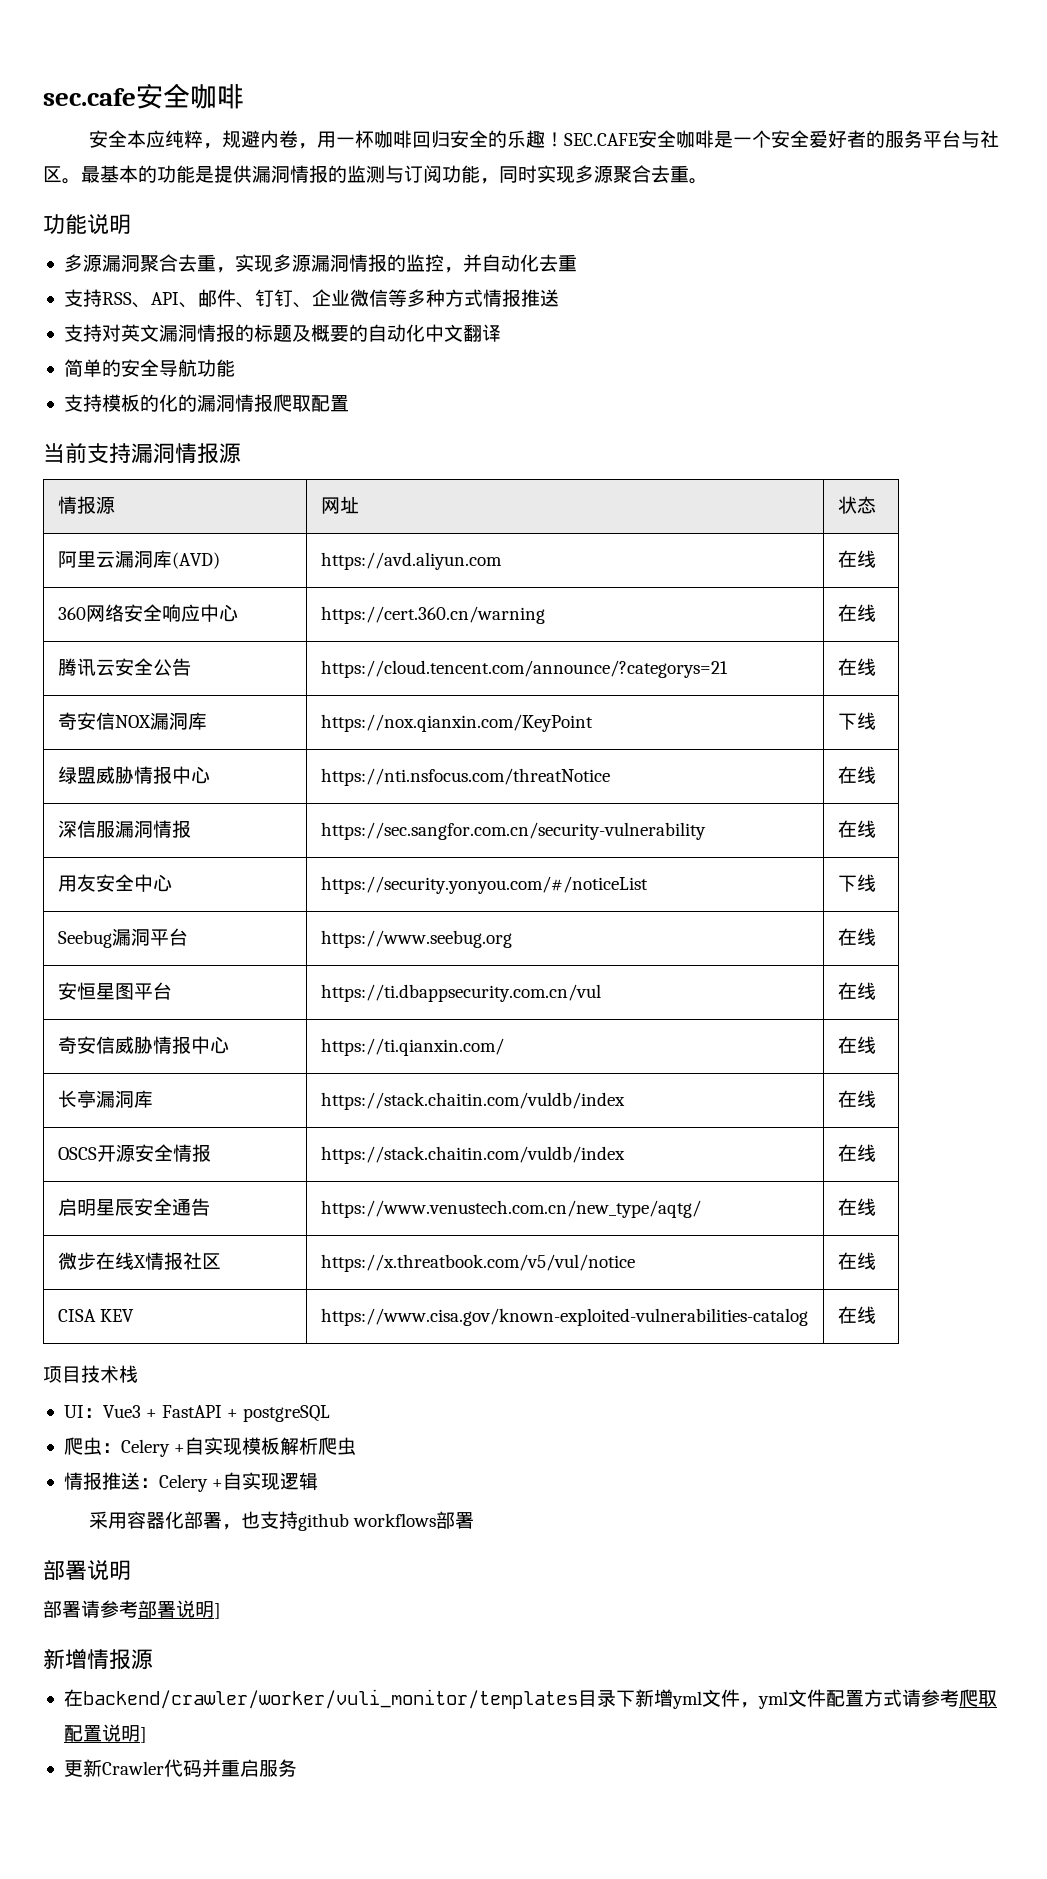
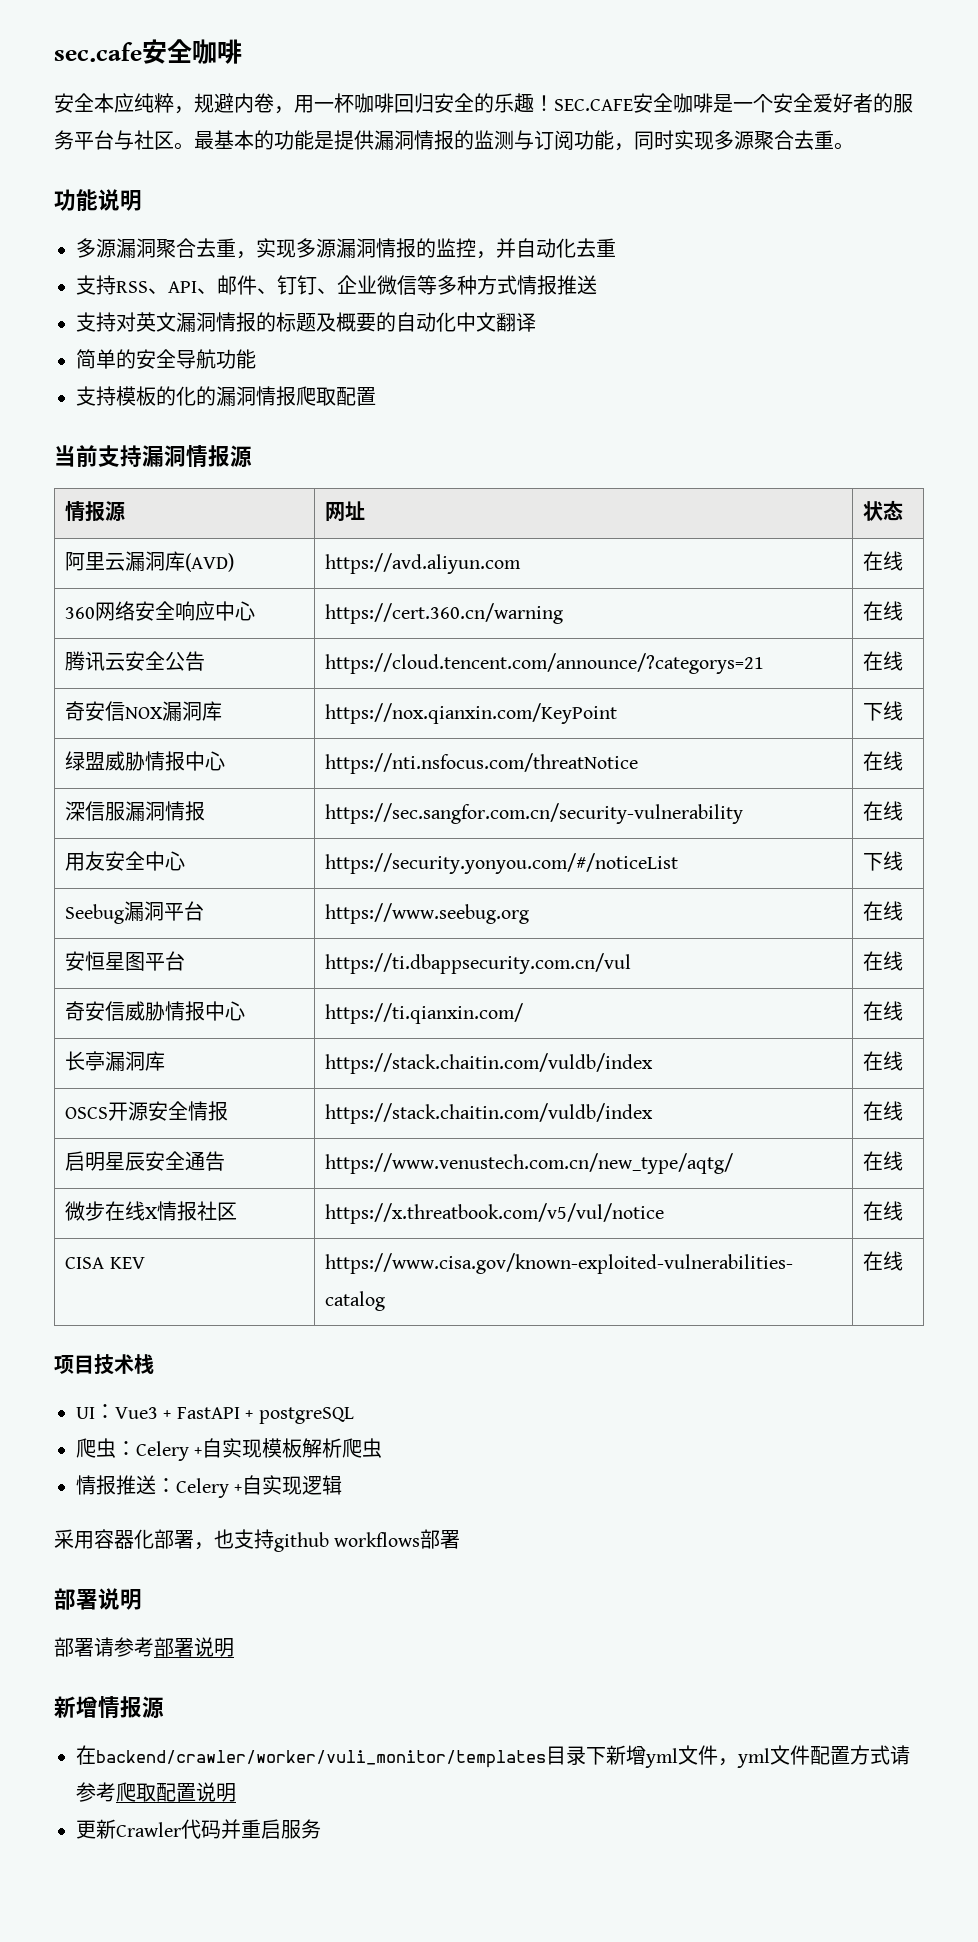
- 部署请参考部署说明]
+ 部署请参考部署说明
- 在backend/crawler/worker/vuli_monitor/templates目录下新增yml文件，yml文件配置方式请参考爬取配置说明]
+ 在backend/crawler/worker/vuli_monitor/templates目录下新增yml文件，yml文件配置方式请参考爬取配置说明

